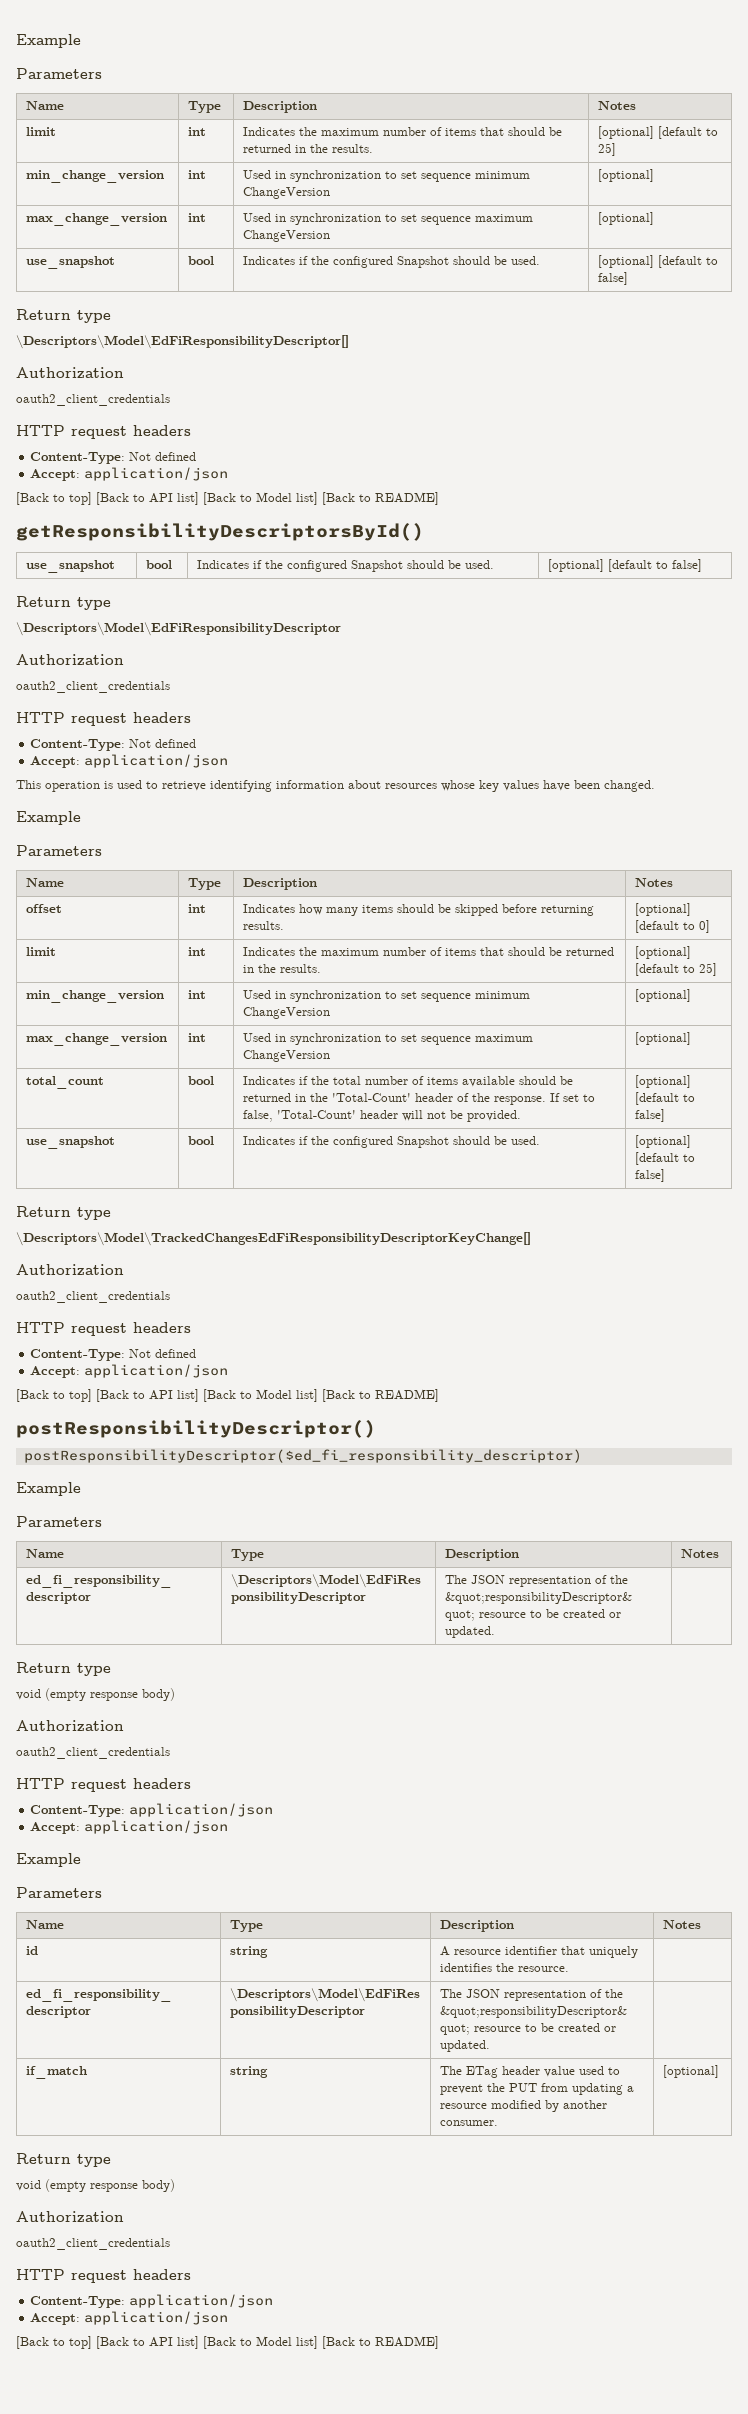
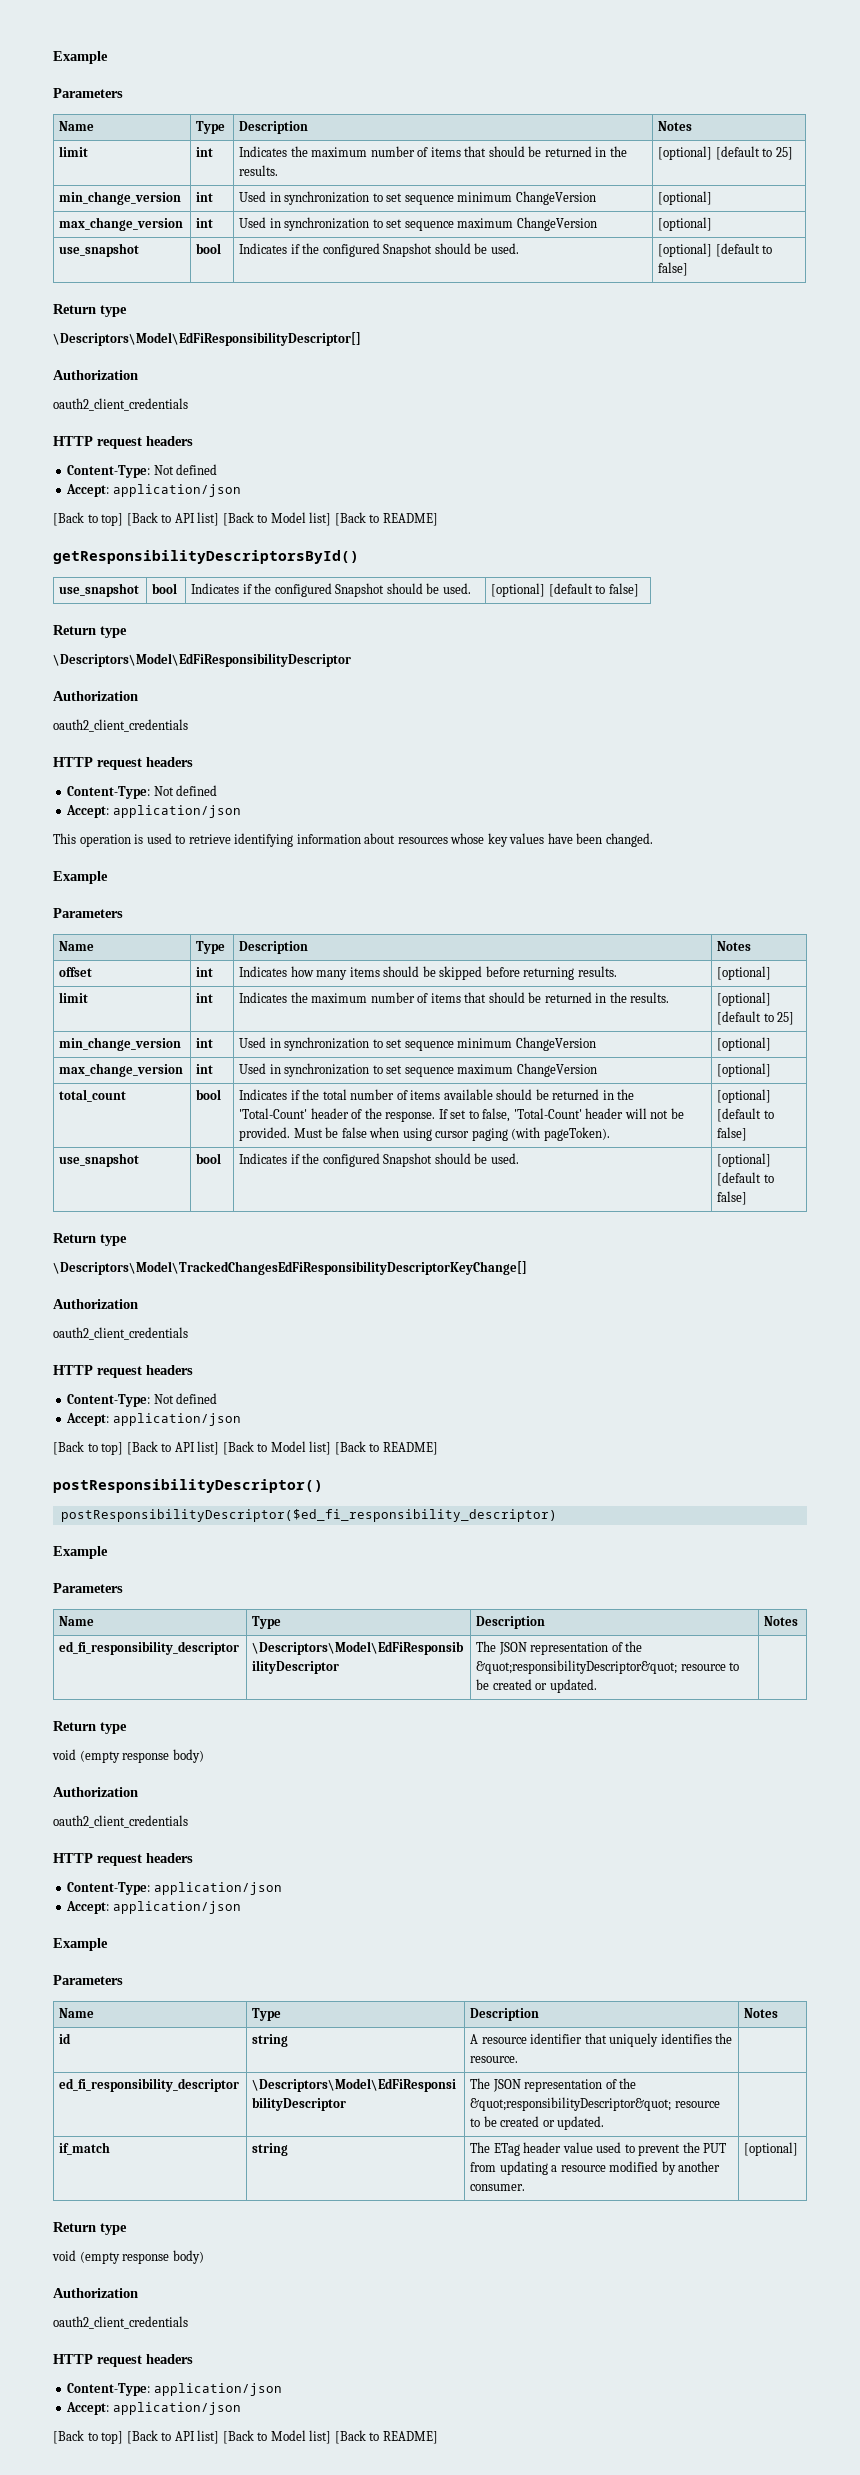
- offset | int | Indicates how many items should be skipped before returning results. | [optional] [default to 0]
+ offset | int | Indicates how many items should be skipped before returning results. | [optional]
+ Must be false when using cursor paging (with pageToken).

